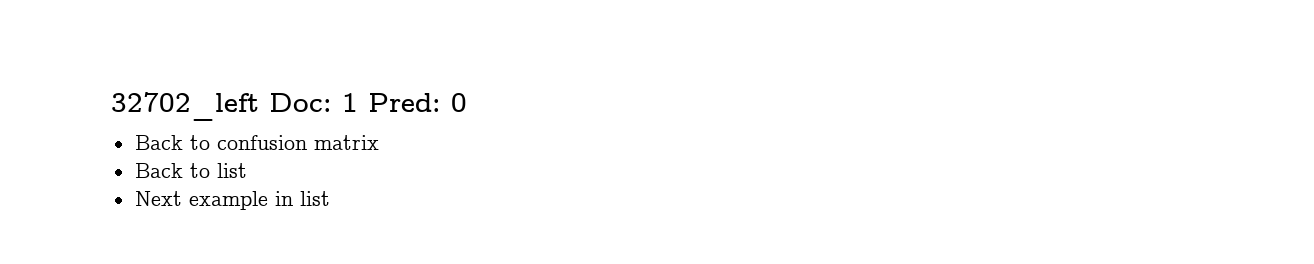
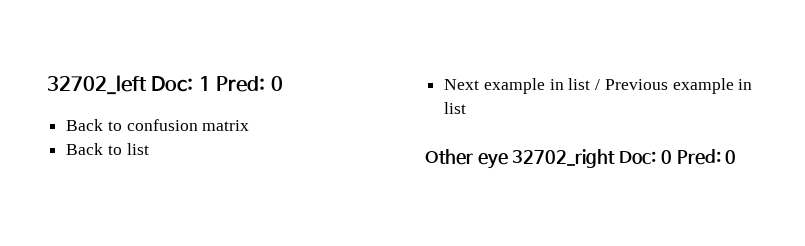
- Next example in list
+ Next example in list / Previous example in list
+ Other eye 32702_right Doc: 0 Pred: 0

